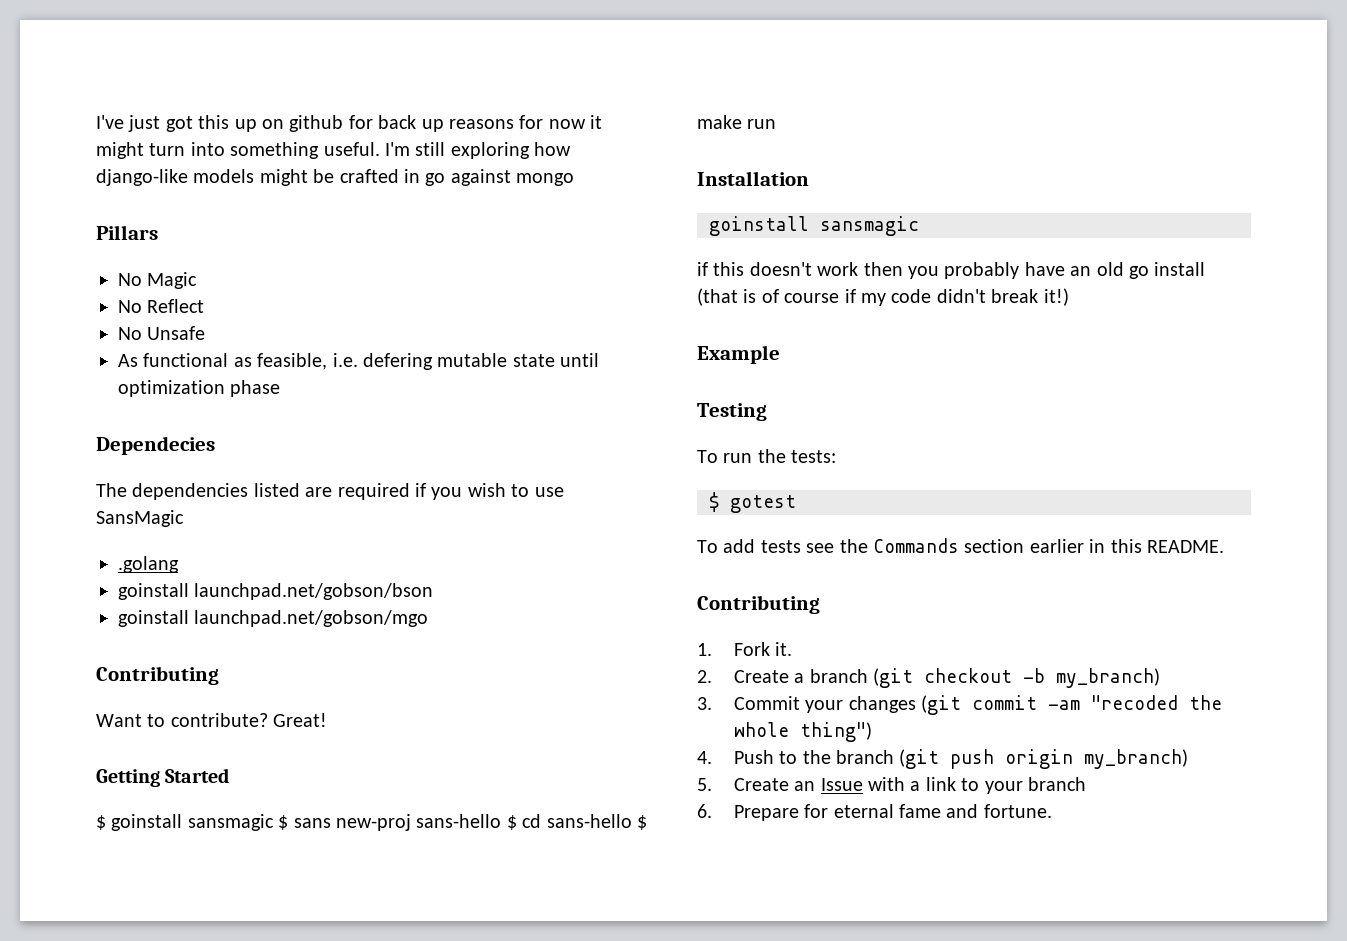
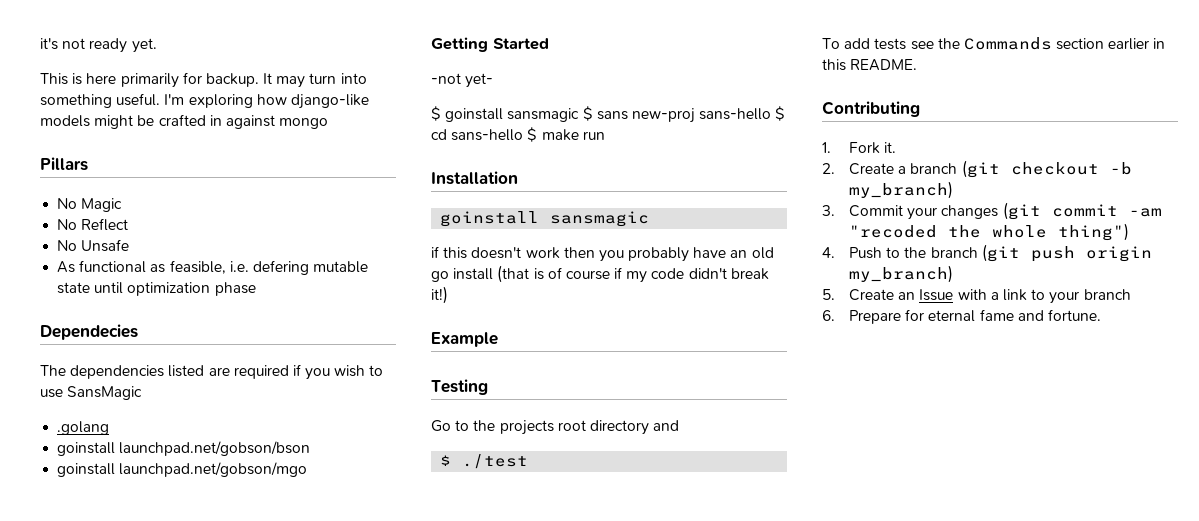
- I've just got this up on github for back up reasons for now it might turn into something useful.
+ it's not ready yet.
+ This is here primarily for backup. It may turn into something useful.
- I'm still exploring how django-like models might be crafted in go against mongo
+ I'm exploring how django-like models might be crafted in against mongo
  goinstall launchpad.net/gobson/mgo
- Contributing
- Want to contribute? Great!
+ -not yet-
- To run the tests:
- $ gotest
+ Go to the projects root directory and
+ $ ./test

